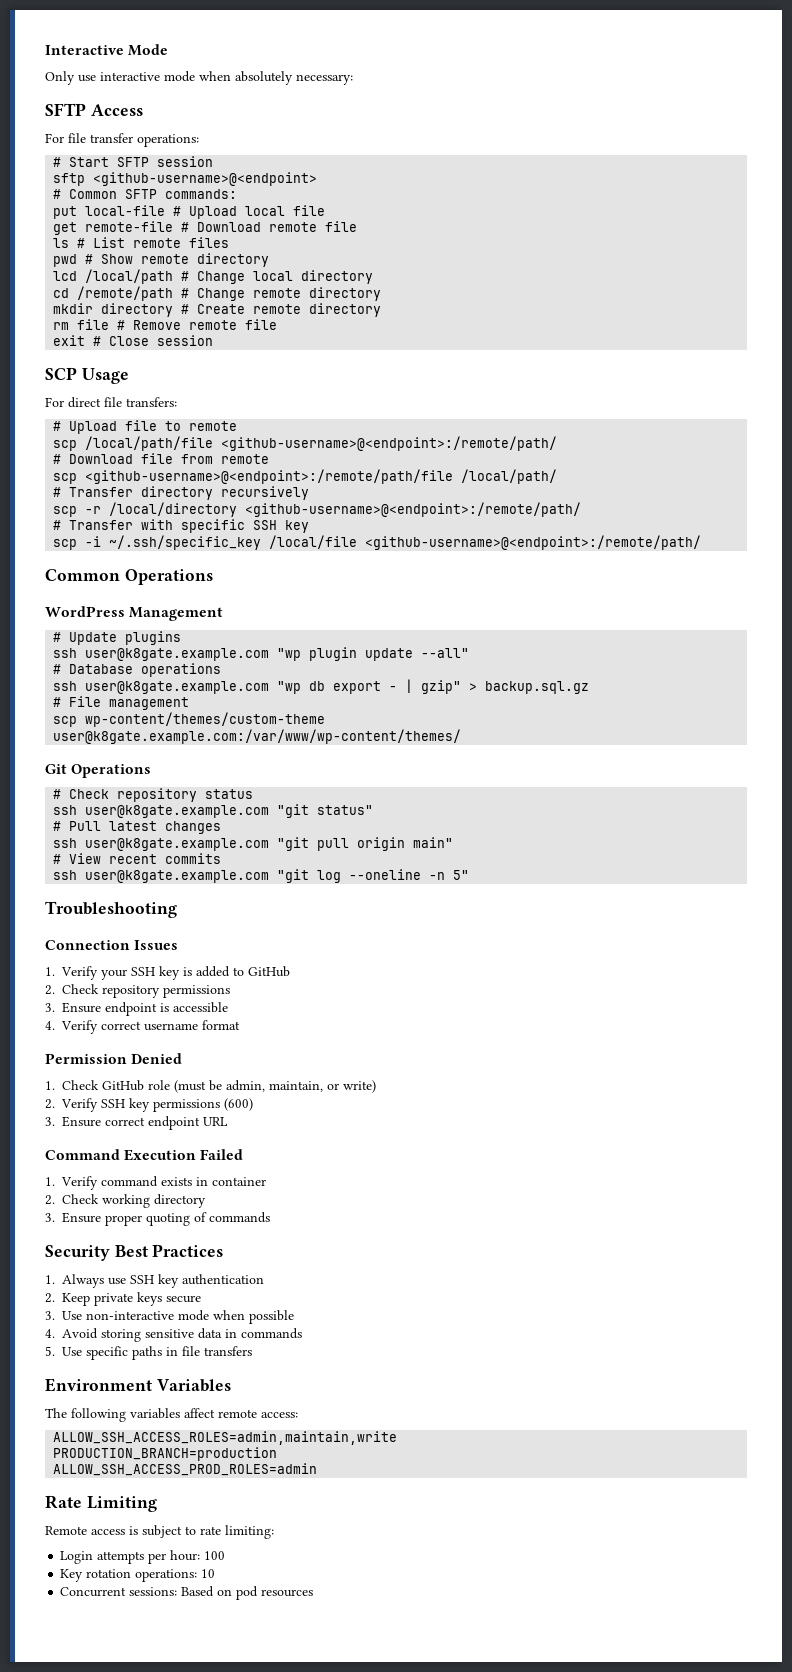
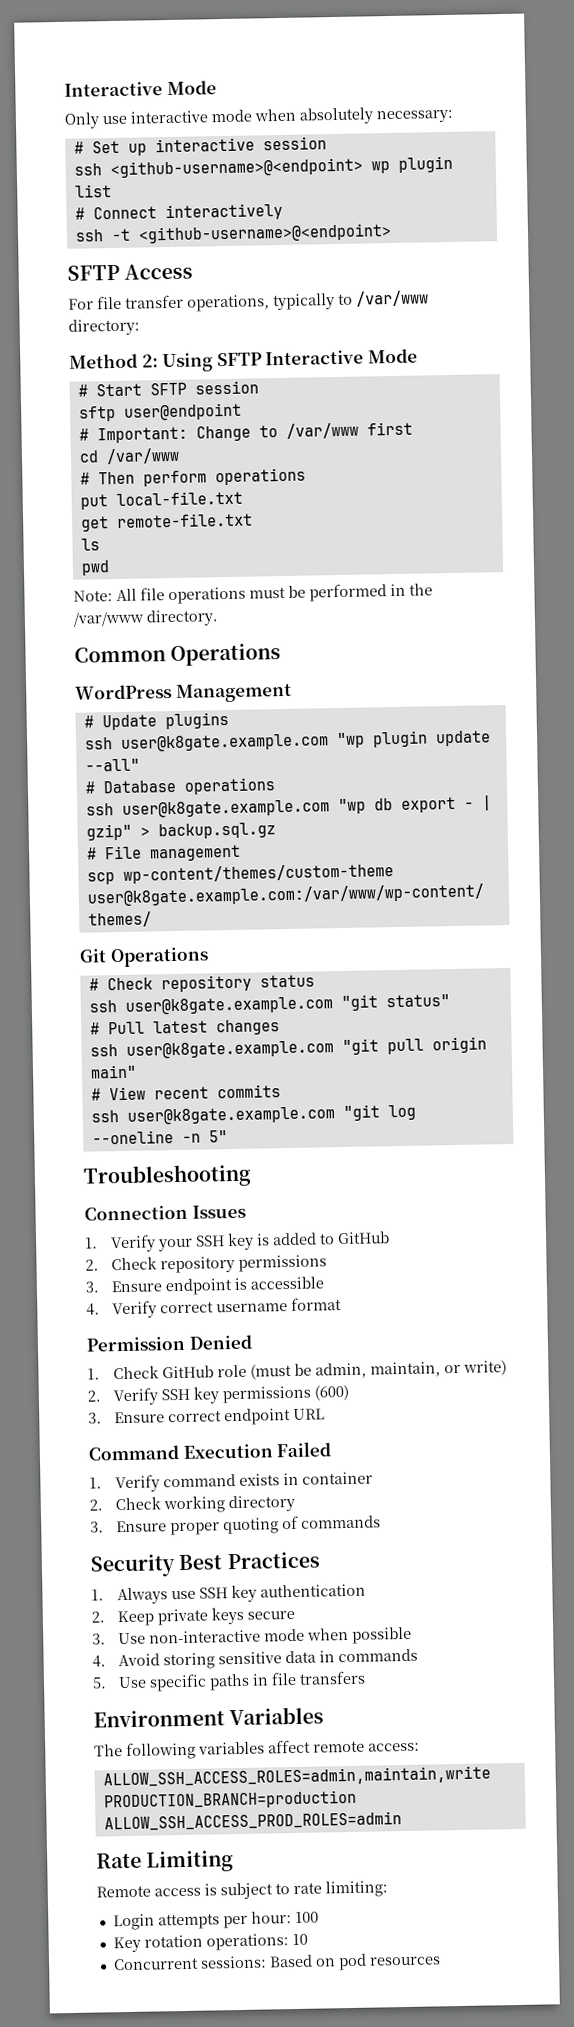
+ # Set up interactive session
+ ssh <github-username>@<endpoint> wp plugin list
+ # Connect interactively
+ ssh -t <github-username>@<endpoint>
- For file transfer operations:
+ For file transfer operations, typically to /var/www directory:
+ Method 2: Using SFTP Interactive Mode
- sftp <github-username>@<endpoint>
- # Common SFTP commands:
- put local-file # Upload local file
- get remote-file # Download remote file
- ls # List remote files
- pwd # Show remote directory
- lcd /local/path # Change local directory
- cd /remote/path # Change remote directory
- mkdir directory # Create remote directory
- rm file # Remove remote file
- exit # Close session
- SCP Usage
- For direct file transfers:
- # Upload file to remote
- scp /local/path/file <github-username>@<endpoint>:/remote/path/
- # Download file from remote
- scp <github-username>@<endpoint>:/remote/path/file /local/path/
- # Transfer directory recursively
- scp -r /local/directory <github-username>@<endpoint>:/remote/path/
- # Transfer with specific SSH key
- scp -i ~/.ssh/specific_key /local/file <github-username>@<endpoint>:/remote/path/
+ sftp user@endpoint
+ # Important: Change to /var/www first
+ cd /var/www
+ # Then perform operations
+ put local-file.txt
+ get remote-file.txt
+ ls
+ pwd
+ Note: All file operations must be performed in the /var/www directory.

